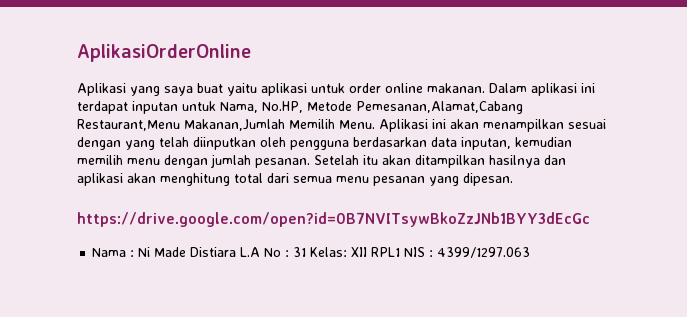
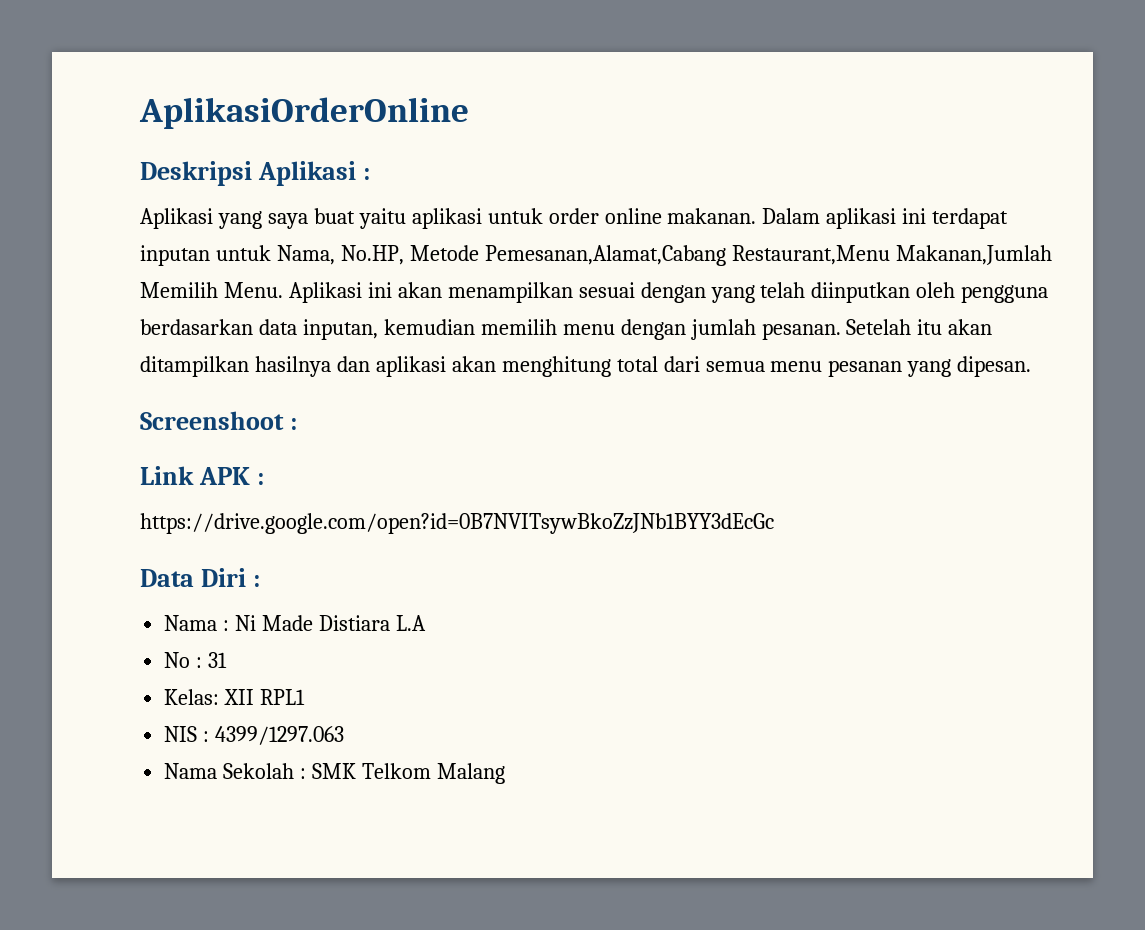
+ Deskripsi Aplikasi :
+ Screenshoot :
+ Link APK :
  https://drive.google.com/open?id=0B7NVITsywBkoZzJNb1BYY3dEcGc
+ Data Diri :
- Nama : Ni Made Distiara L.A No : 31 Kelas: XII RPL1 NIS : 4399/1297.063
+ Nama : Ni Made Distiara L.A
+ No : 31
+ Kelas: XII RPL1
+ NIS : 4399/1297.063
+ Nama Sekolah : SMK Telkom Malang

